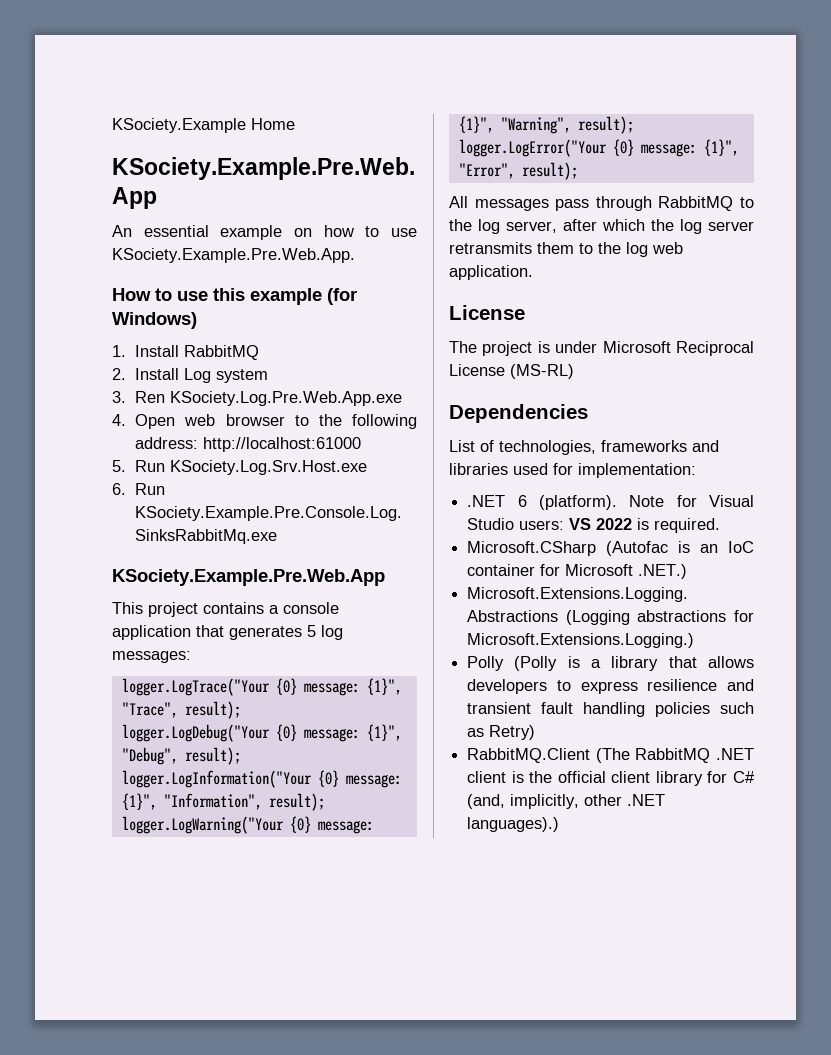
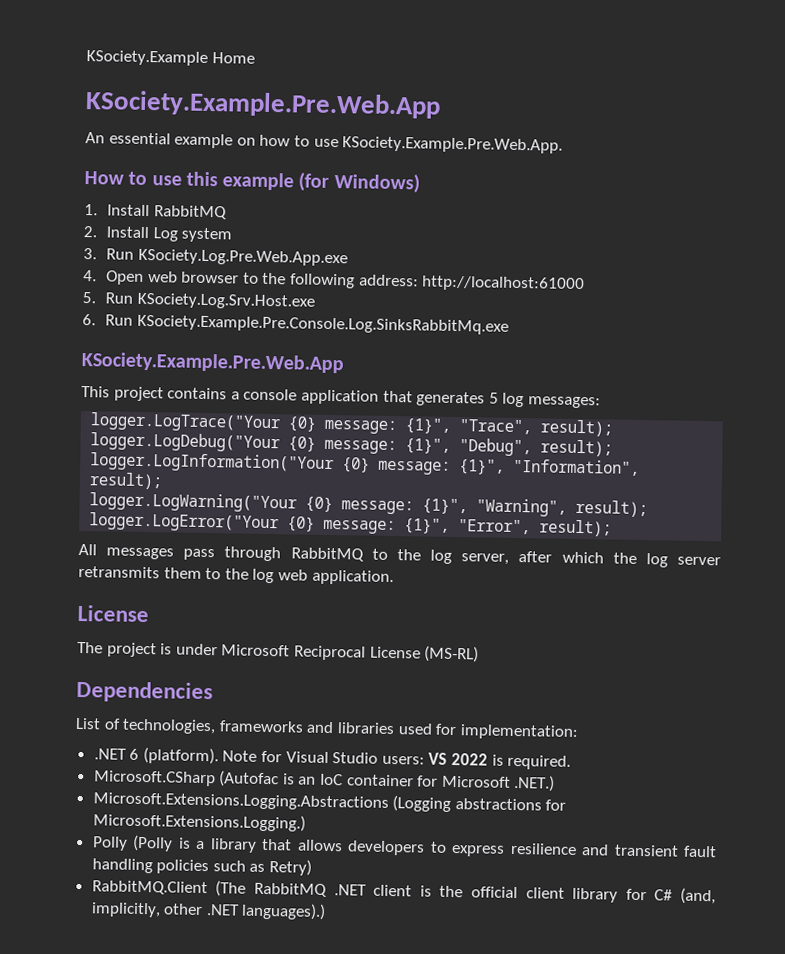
- 3. Ren KSociety.Log.Pre.Web.App.exe
+ 3. Run KSociety.Log.Pre.Web.App.exe

